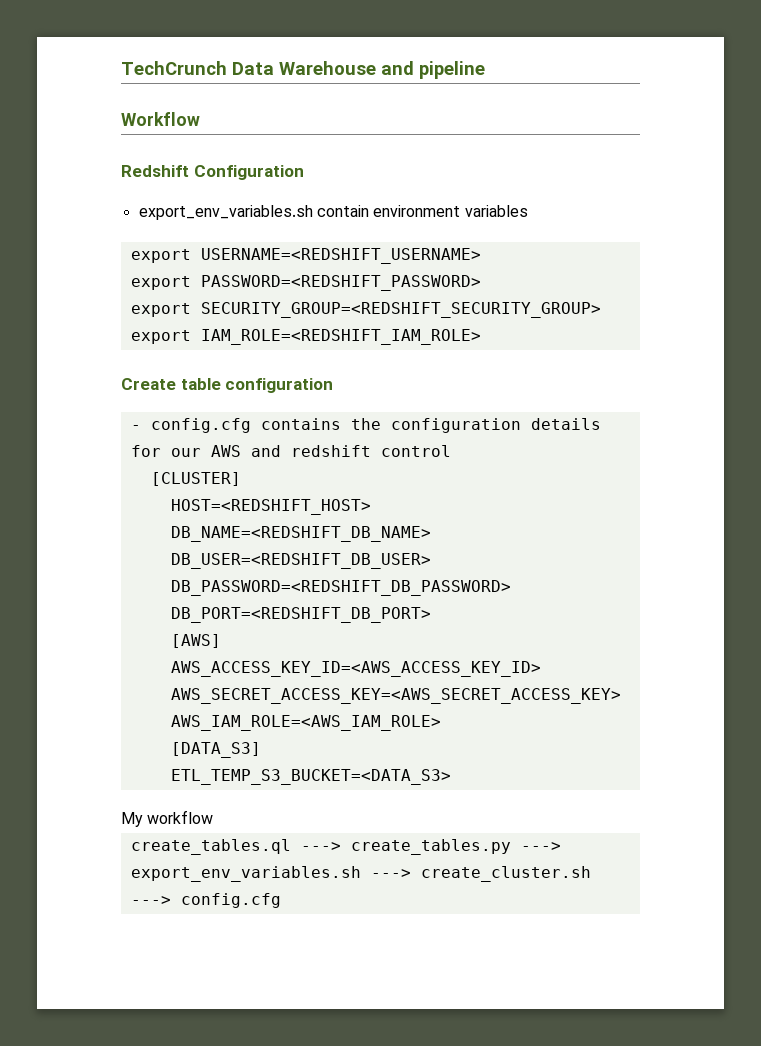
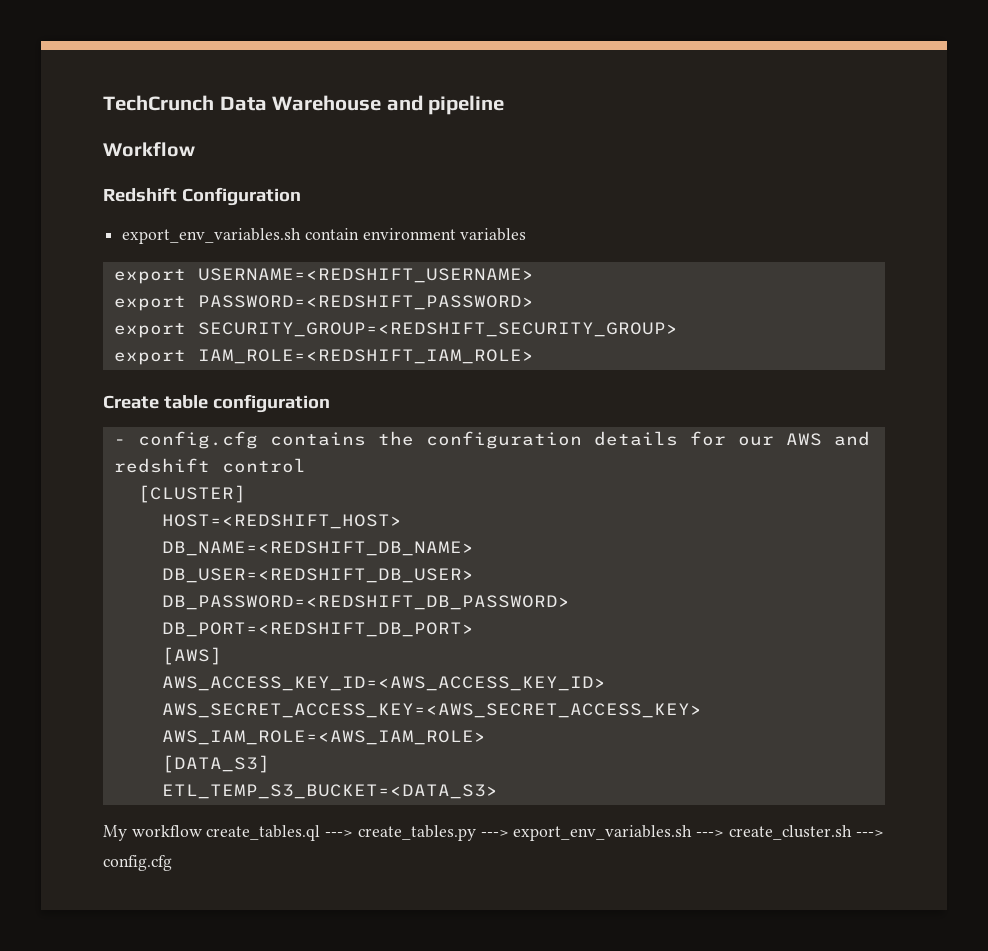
- My workflow
- create_tables.ql ---> create_tables.py ---> export_env_variables.sh ---> create_cluster.sh ---> config.cfg
+ My workflow create_tables.ql ---> create_tables.py ---> export_env_variables.sh ---> create_cluster.sh ---> config.cfg

